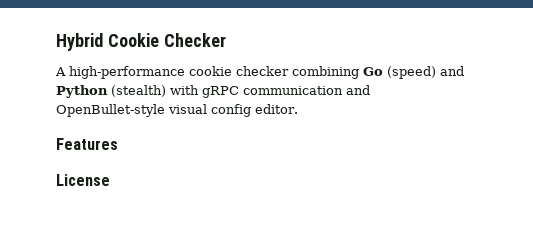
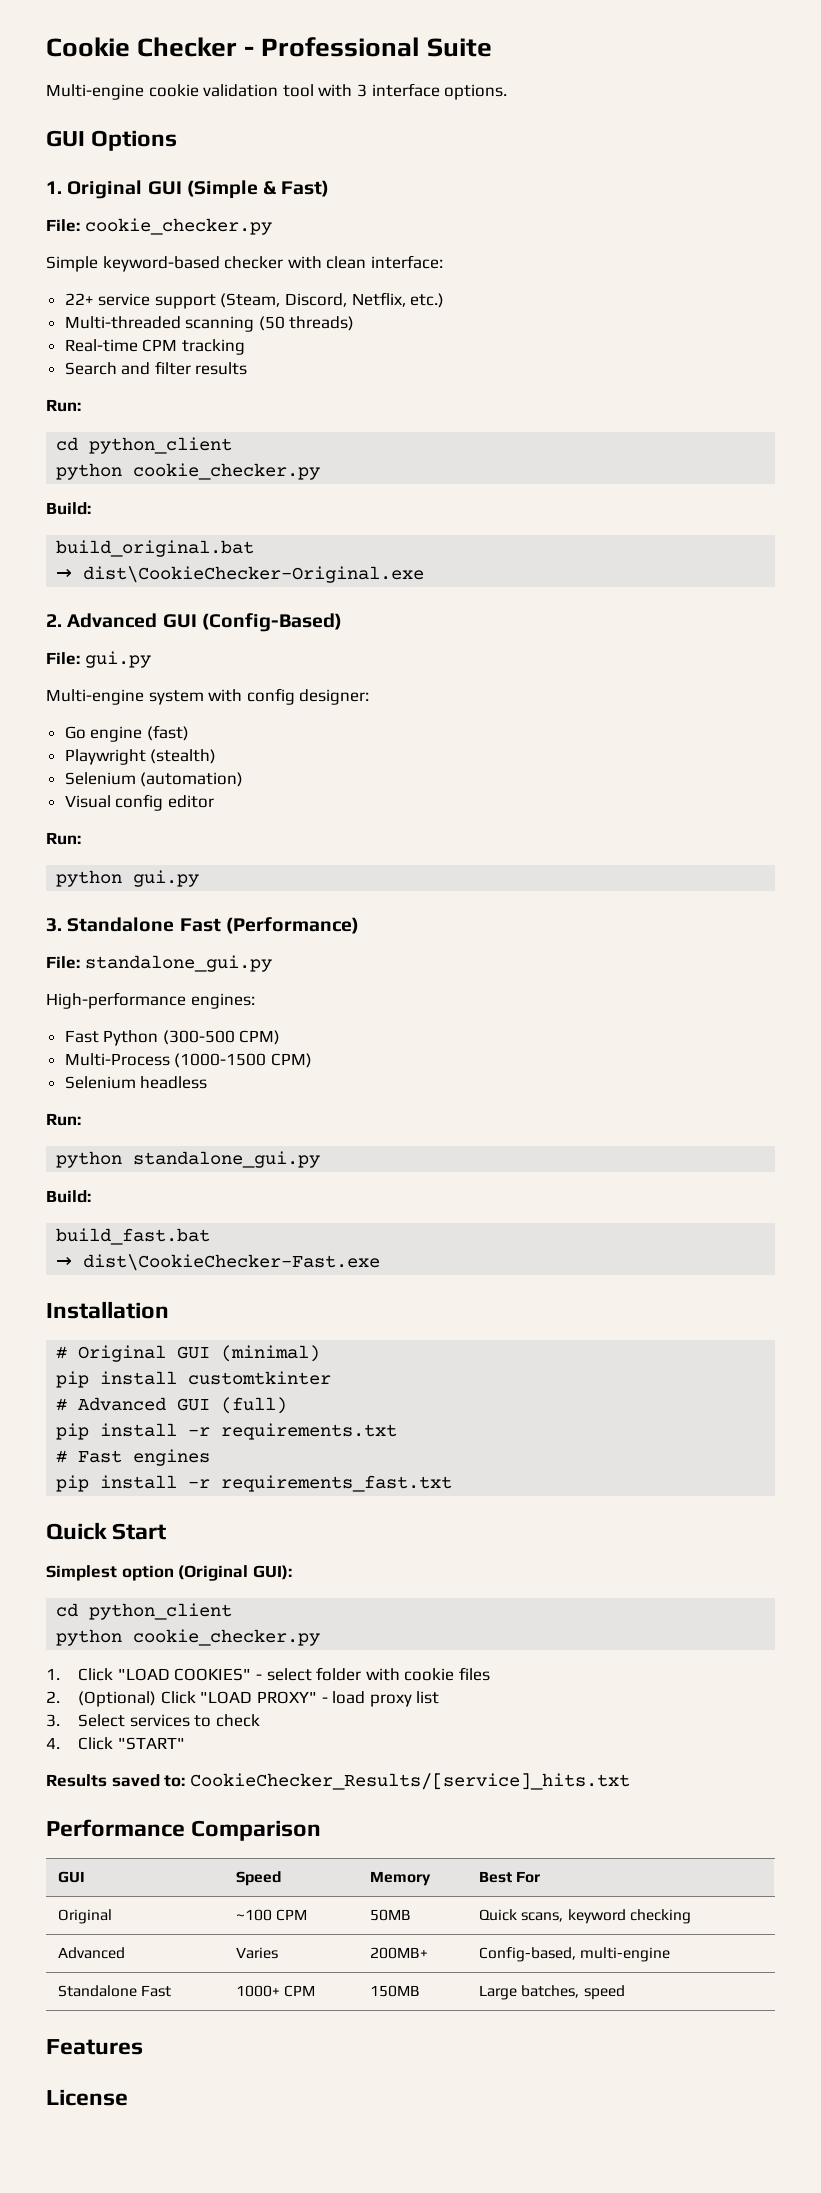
- Hybrid Cookie Checker
- A high-performance cookie checker combining Go (speed) and Python (stealth) with gRPC communication and OpenBullet-style visual config editor.
+ Cookie Checker - Professional Suite
+ Multi-engine cookie validation tool with 3 interface options.
+ GUI Options
+ 1. Original GUI (Simple & Fast)
+ File: cookie_checker.py
+ Simple keyword-based checker with clean interface:
+ 22+ service support (Steam, Discord, Netflix, etc.)
+ Multi-threaded scanning (50 threads)
+ Real-time CPM tracking
+ Search and filter results
+ Run:
+ cd python_client
+ python cookie_checker.py
+ Build:
+ build_original.bat
+ → dist\CookieChecker-Original.exe
+ 2. Advanced GUI (Config-Based)
+ File: gui.py
+ Multi-engine system with config designer:
+ Go engine (fast)
+ Playwright (stealth)
+ Selenium (automation)
+ Visual config editor
+ Run:
+ python gui.py
+ 3. Standalone Fast (Performance)
+ File: standalone_gui.py
+ High-performance engines:
+ Fast Python (300-500 CPM)
+ Multi-Process (1000-1500 CPM)
+ Selenium headless
+ Run:
+ python standalone_gui.py
+ Build:
+ build_fast.bat
+ → dist\CookieChecker-Fast.exe
+ Installation
+ # Original GUI (minimal)
+ pip install customtkinter
+ # Advanced GUI (full)
+ pip install -r requirements.txt
+ # Fast engines
+ pip install -r requirements_fast.txt
+ Quick Start
+ Simplest option (Original GUI):
+ cd python_client
+ python cookie_checker.py
+ 1. Click "LOAD COOKIES" - select folder with cookie files
+ 2. (Optional) Click "LOAD PROXY" - load proxy list
+ 3. Select services to check
+ 4. Click "START"
+ Results saved to: CookieChecker_Results/[service]_hits.txt
+ Performance Comparison
+ GUI | Speed | Memory | Best For
+ Original | ~100 CPM | 50MB | Quick scans, keyword checking
+ Advanced | Varies | 200MB+ | Config-based, multi-engine
+ Standalone Fast | 1000+ CPM | 150MB | Large batches, speed

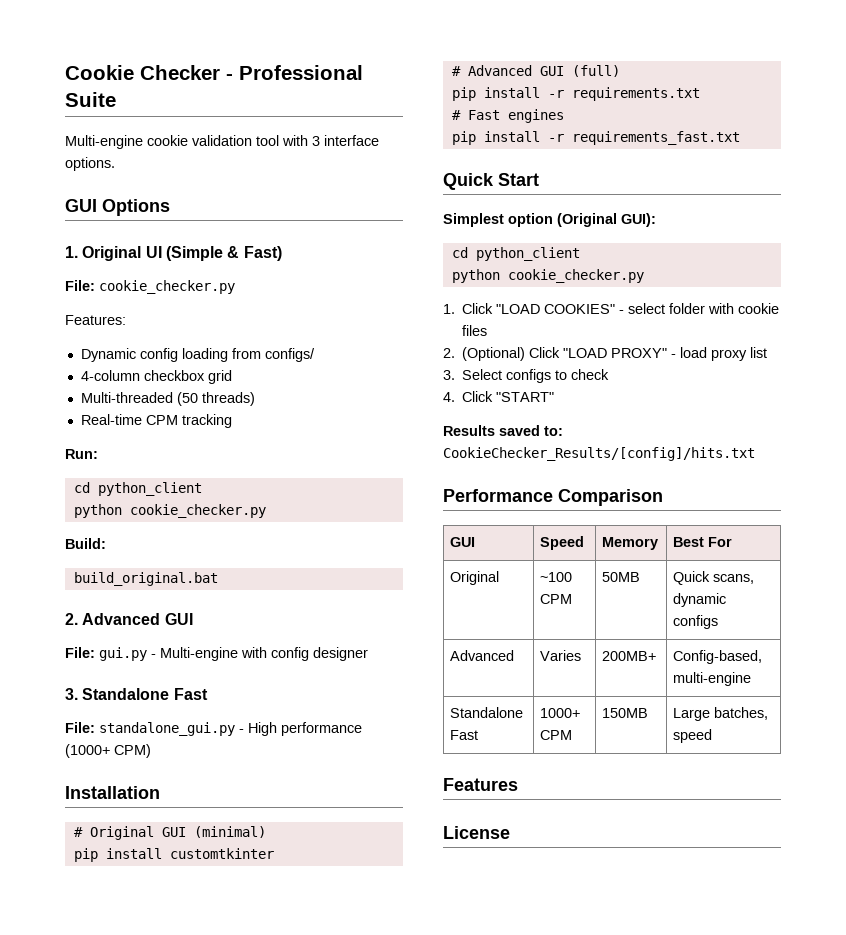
- 1. Original GUI (Simple & Fast)
+ 1. Original UI (Simple & Fast)
- Simple keyword-based checker with clean interface:
- 22+ service support (Steam, Discord, Netflix, etc.)
+ Features:
+ Dynamic config loading from configs/
+ 4-column checkbox grid
- Multi-threaded scanning (50 threads)
+ Multi-threaded (50 threads)
- Search and filter results
- → dist\CookieChecker-Original.exe
- 2. Advanced GUI (Config-Based)
+ 2. Advanced GUI
- File: gui.py
- Multi-engine system with config designer:
- Go engine (fast)
- Playwright (stealth)
- Selenium (automation)
- Visual config editor
- Run:
- python gui.py
+ File: gui.py - Multi-engine with config designer
- 3. Standalone Fast (Performance)
+ 3. Standalone Fast
- File: standalone_gui.py
- High-performance engines:
- Fast Python (300-500 CPM)
- Multi-Process (1000-1500 CPM)
- Selenium headless
- Run:
- python standalone_gui.py
- Build:
- build_fast.bat
- → dist\CookieChecker-Fast.exe
+ File: standalone_gui.py - High performance (1000+ CPM)
- 3. Select services to check
+ 3. Select configs to check
- Results saved to: CookieChecker_Results/[service]_hits.txt
+ Results saved to: CookieChecker_Results/[config]/hits.txt
- Original | ~100 CPM | 50MB | Quick scans, keyword checking
+ Original | ~100 CPM | 50MB | Quick scans, dynamic configs

